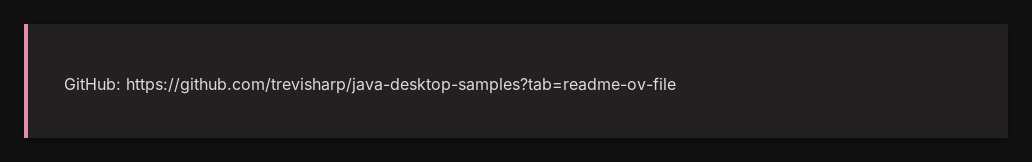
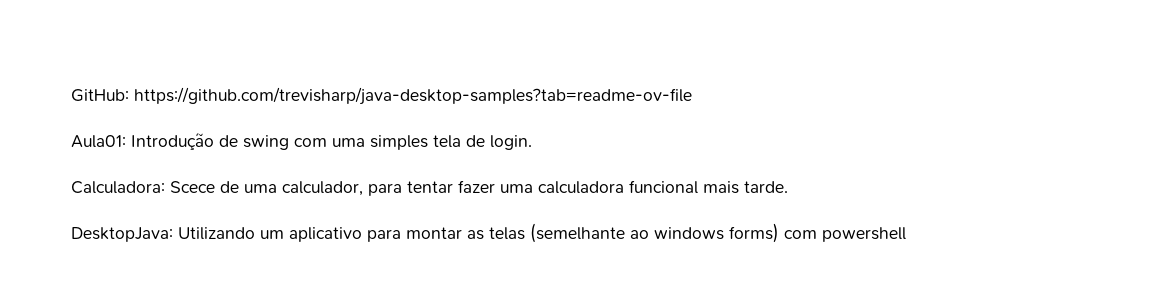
+ Aula01: Introdução de swing com uma simples tela de login.
+ Calculadora: Scece de uma calculador, para tentar fazer uma calculadora funcional mais tarde.
+ DesktopJava: Utilizando um aplicativo para montar as telas (semelhante ao windows forms) com powershell

